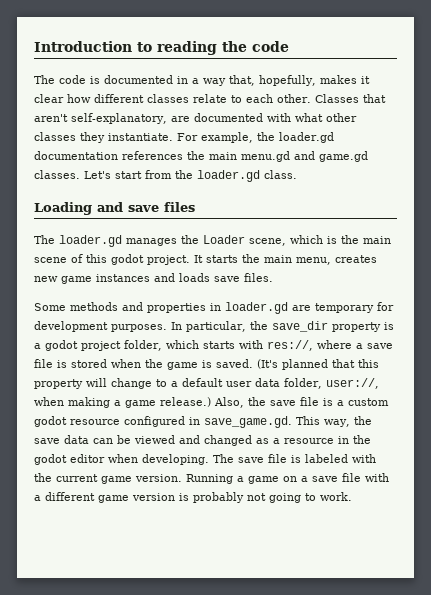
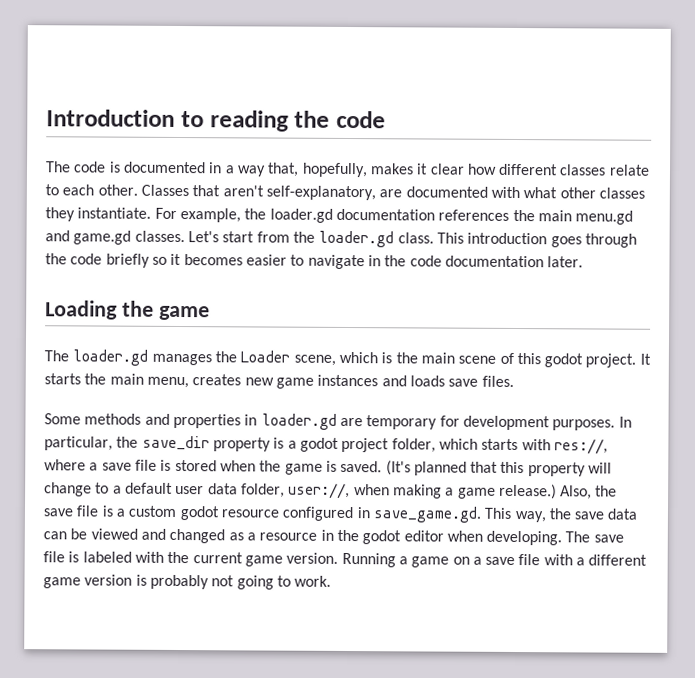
- Let's start from the loader.gd class.
- Loading and save files
+ Let's start from the loader.gd class. This introduction goes through the code briefly so it becomes easier to navigate in the code documentation later.
+ Loading the game

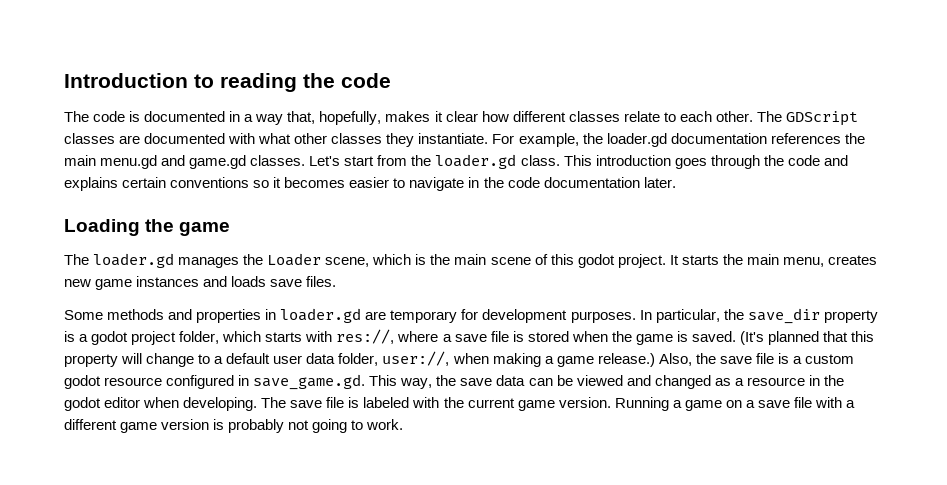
- Classes that aren't self-explanatory, are documented with what other classes they instantiate.
+ The GDScript classes are documented with what other classes they instantiate.
- This introduction goes through the code briefly so it becomes easier to navigate in the code documentation later.
+ This introduction goes through the code and explains certain conventions so it becomes easier to navigate in the code documentation later.

